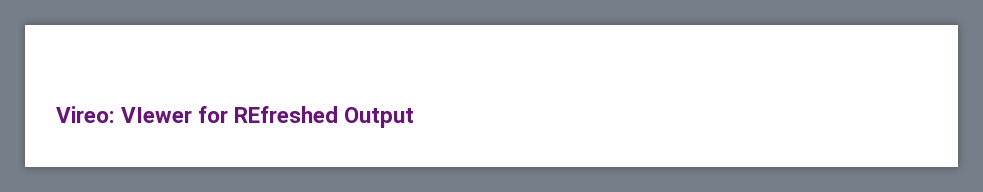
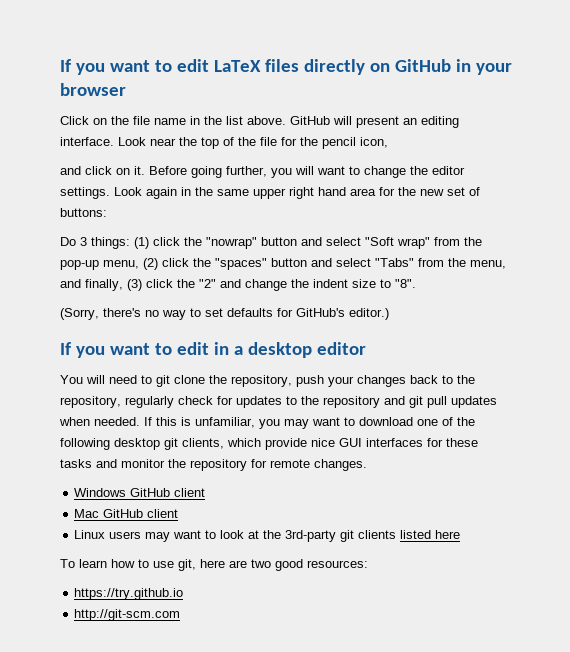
- Vireo: VIewer for REfreshed Output
+ If you want to edit LaTeX files directly on GitHub in your browser
+ Click on the file name in the list above. GitHub will present an editing interface. Look near the top of the file for the pencil icon,
+ and click on it. Before going further, you will want to change the editor settings. Look again in the same upper right hand area for the new set of buttons:
+ Do 3 things: (1) click the "nowrap" button and select "Soft wrap" from the pop-up menu, (2) click the "spaces" button and select "Tabs" from the menu, and finally, (3) click the "2" and change the indent size to "8".
+ (Sorry, there's no way to set defaults for GitHub's editor.)
+ If you want to edit in a desktop editor
+ You will need to git clone the repository, push your changes back to the repository, regularly check for updates to the repository and git pull updates when needed. If this is unfamiliar, you may want to download one of the following desktop git clients, which provide nice GUI interfaces for these tasks and monitor the repository for remote changes.
+ Windows GitHub client
+ Mac GitHub client
+ Linux users may want to look at the 3rd-party git clients listed here
+ To learn how to use git, here are two good resources:
+ https://try.github.io
+ http://git-scm.com

